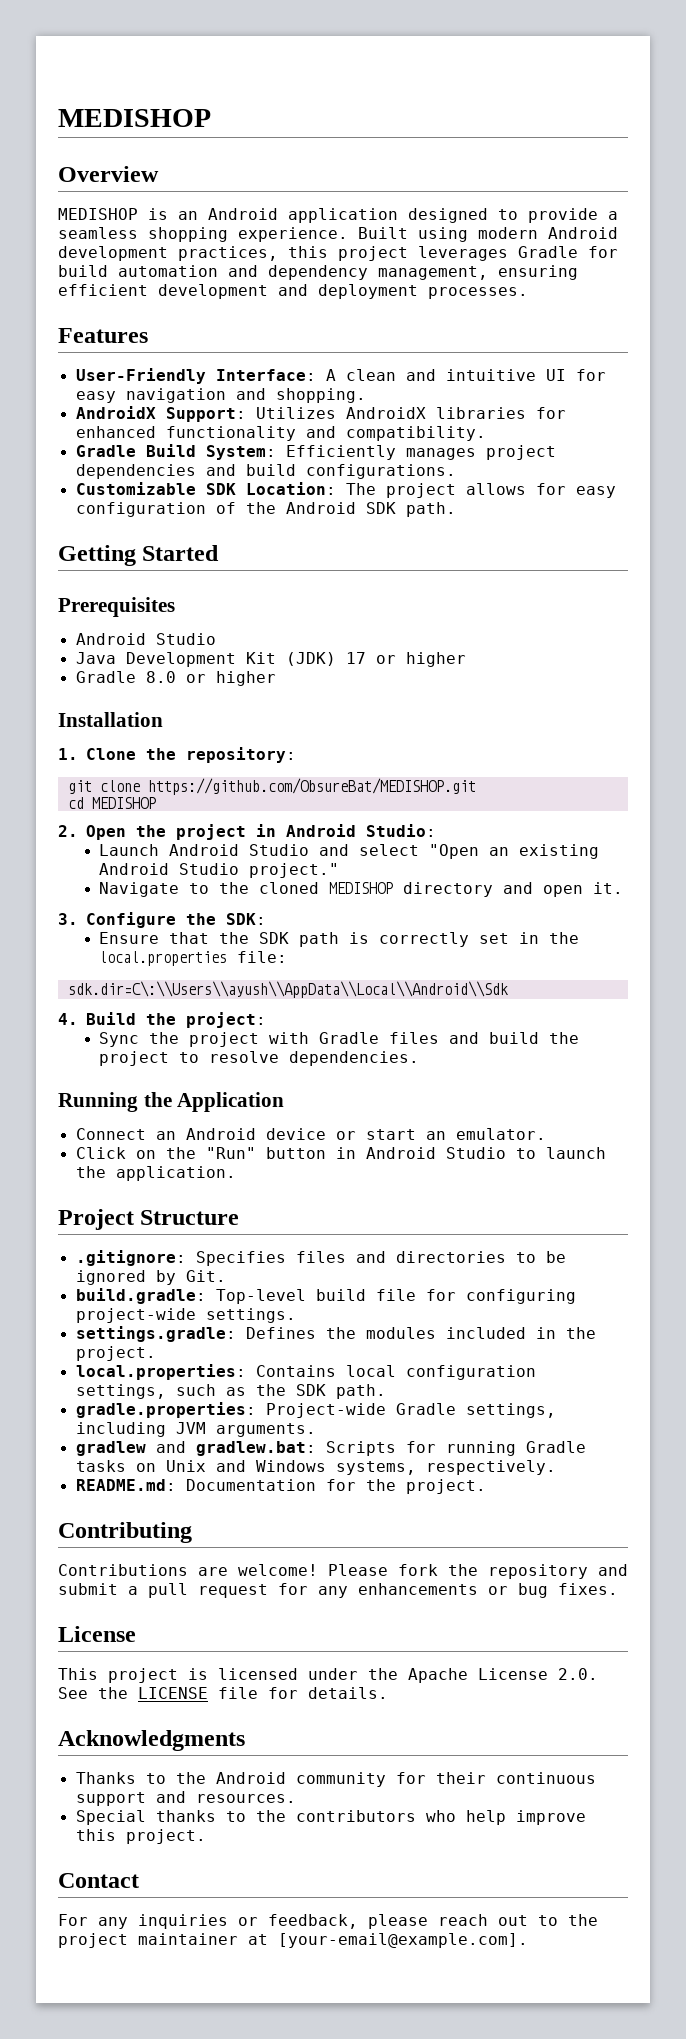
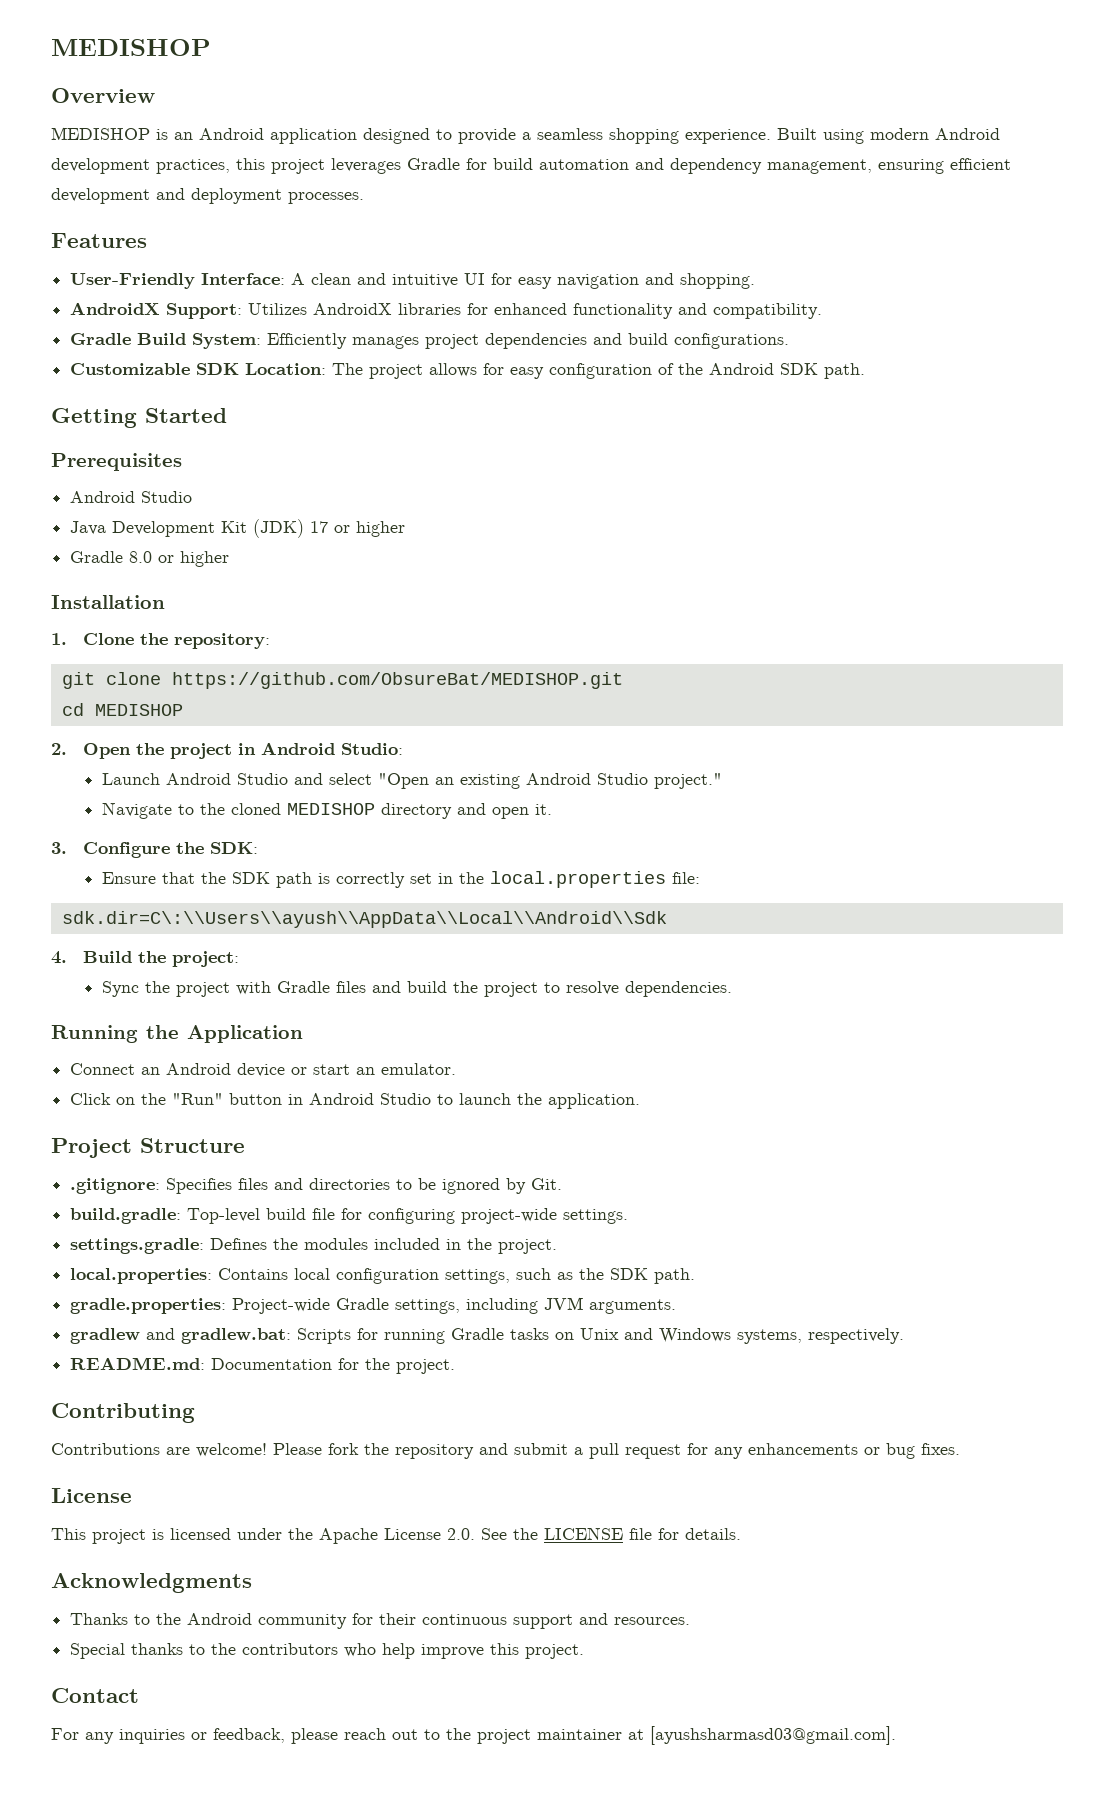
- For any inquiries or feedback, please reach out to the project maintainer at [your-email@example.com].
+ For any inquiries or feedback, please reach out to the project maintainer at [ayushsharmasd03@gmail.com].

